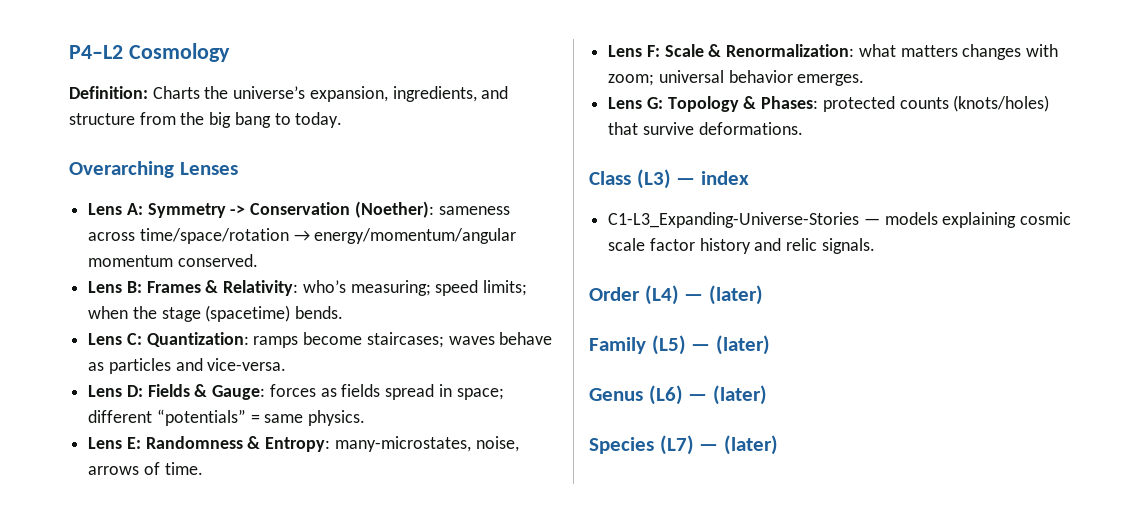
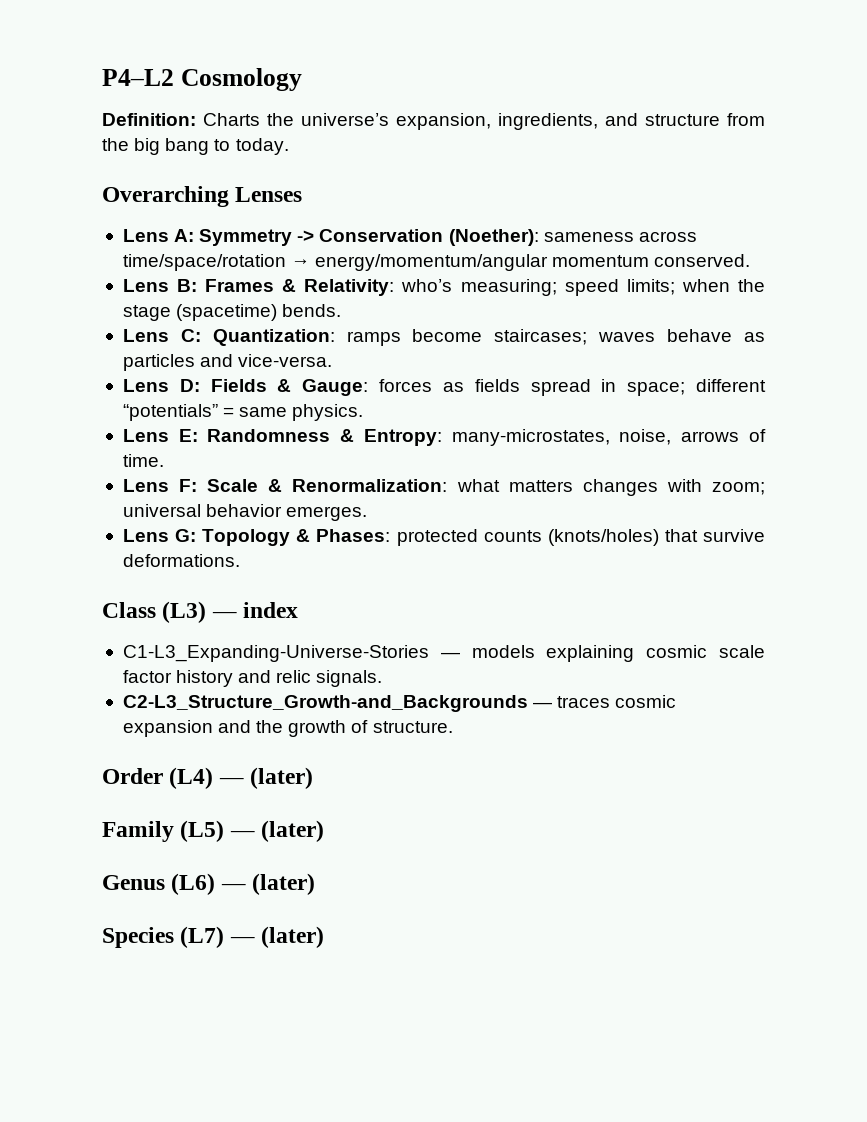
+ C2-L3_Structure_Growth-and_Backgrounds — traces cosmic expansion and the growth of structure.

